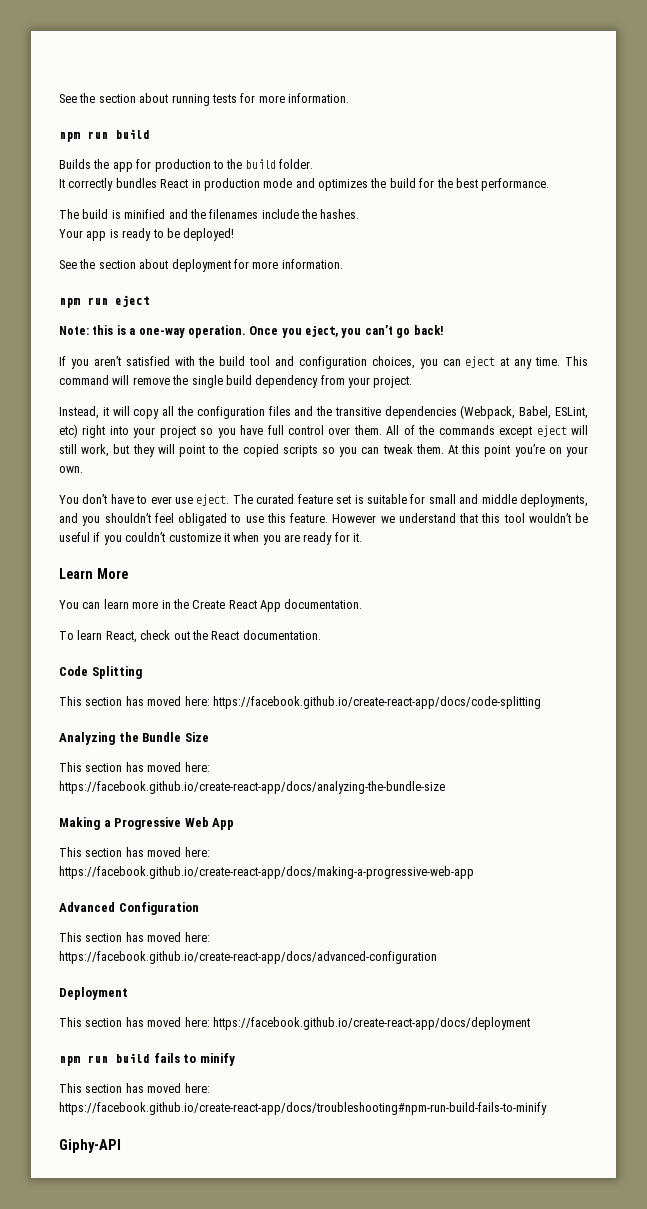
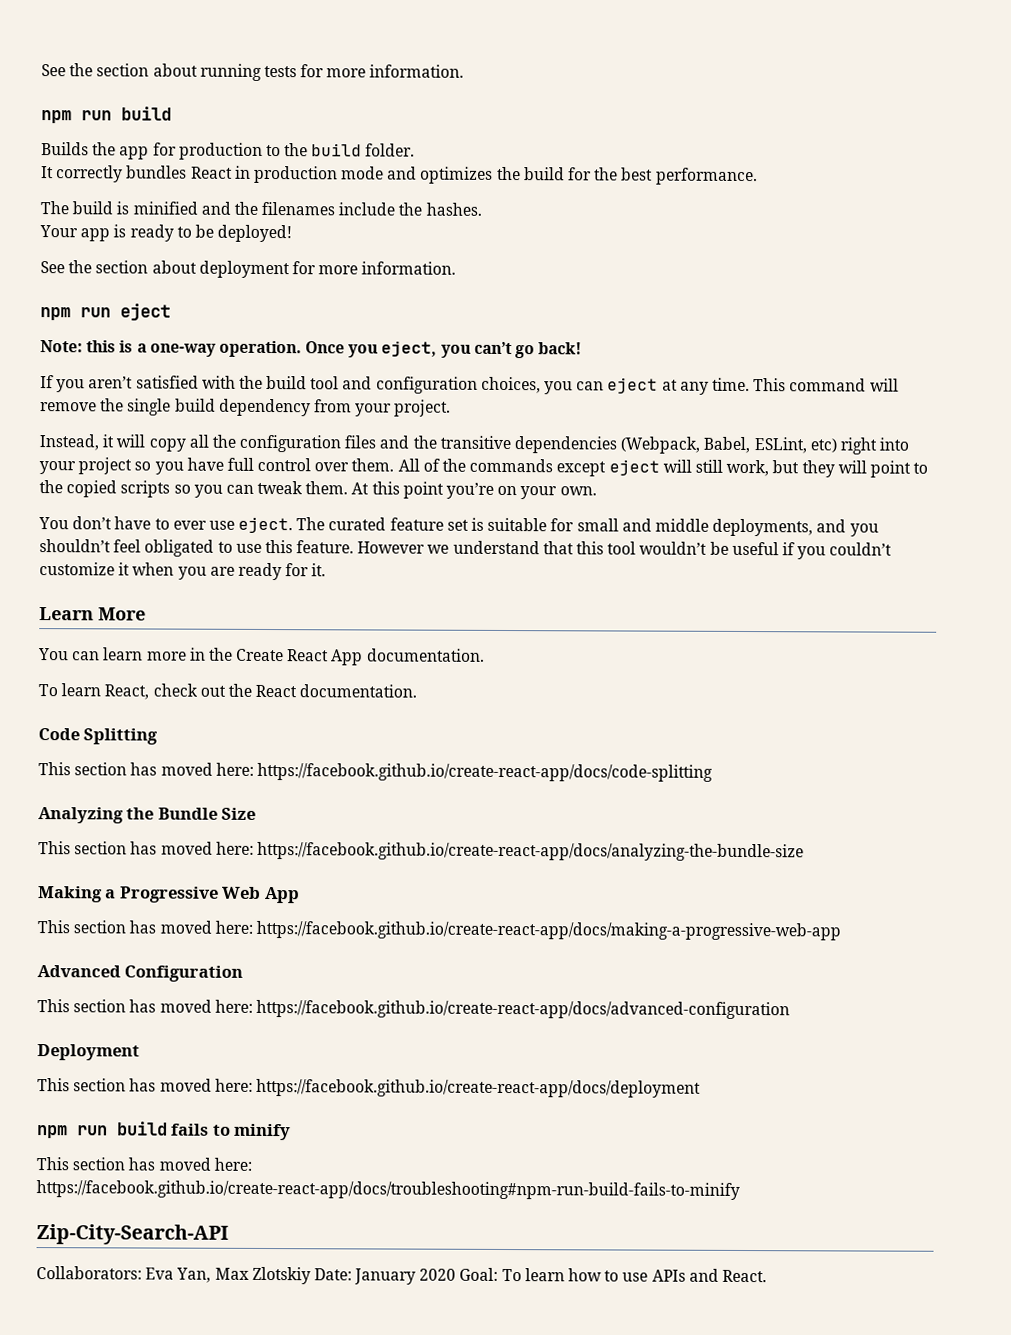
- Giphy-API
+ Zip-City-Search-API
+ Collaborators: Eva Yan, Max Zlotskiy Date: January 2020 Goal: To learn how to use APIs and React.

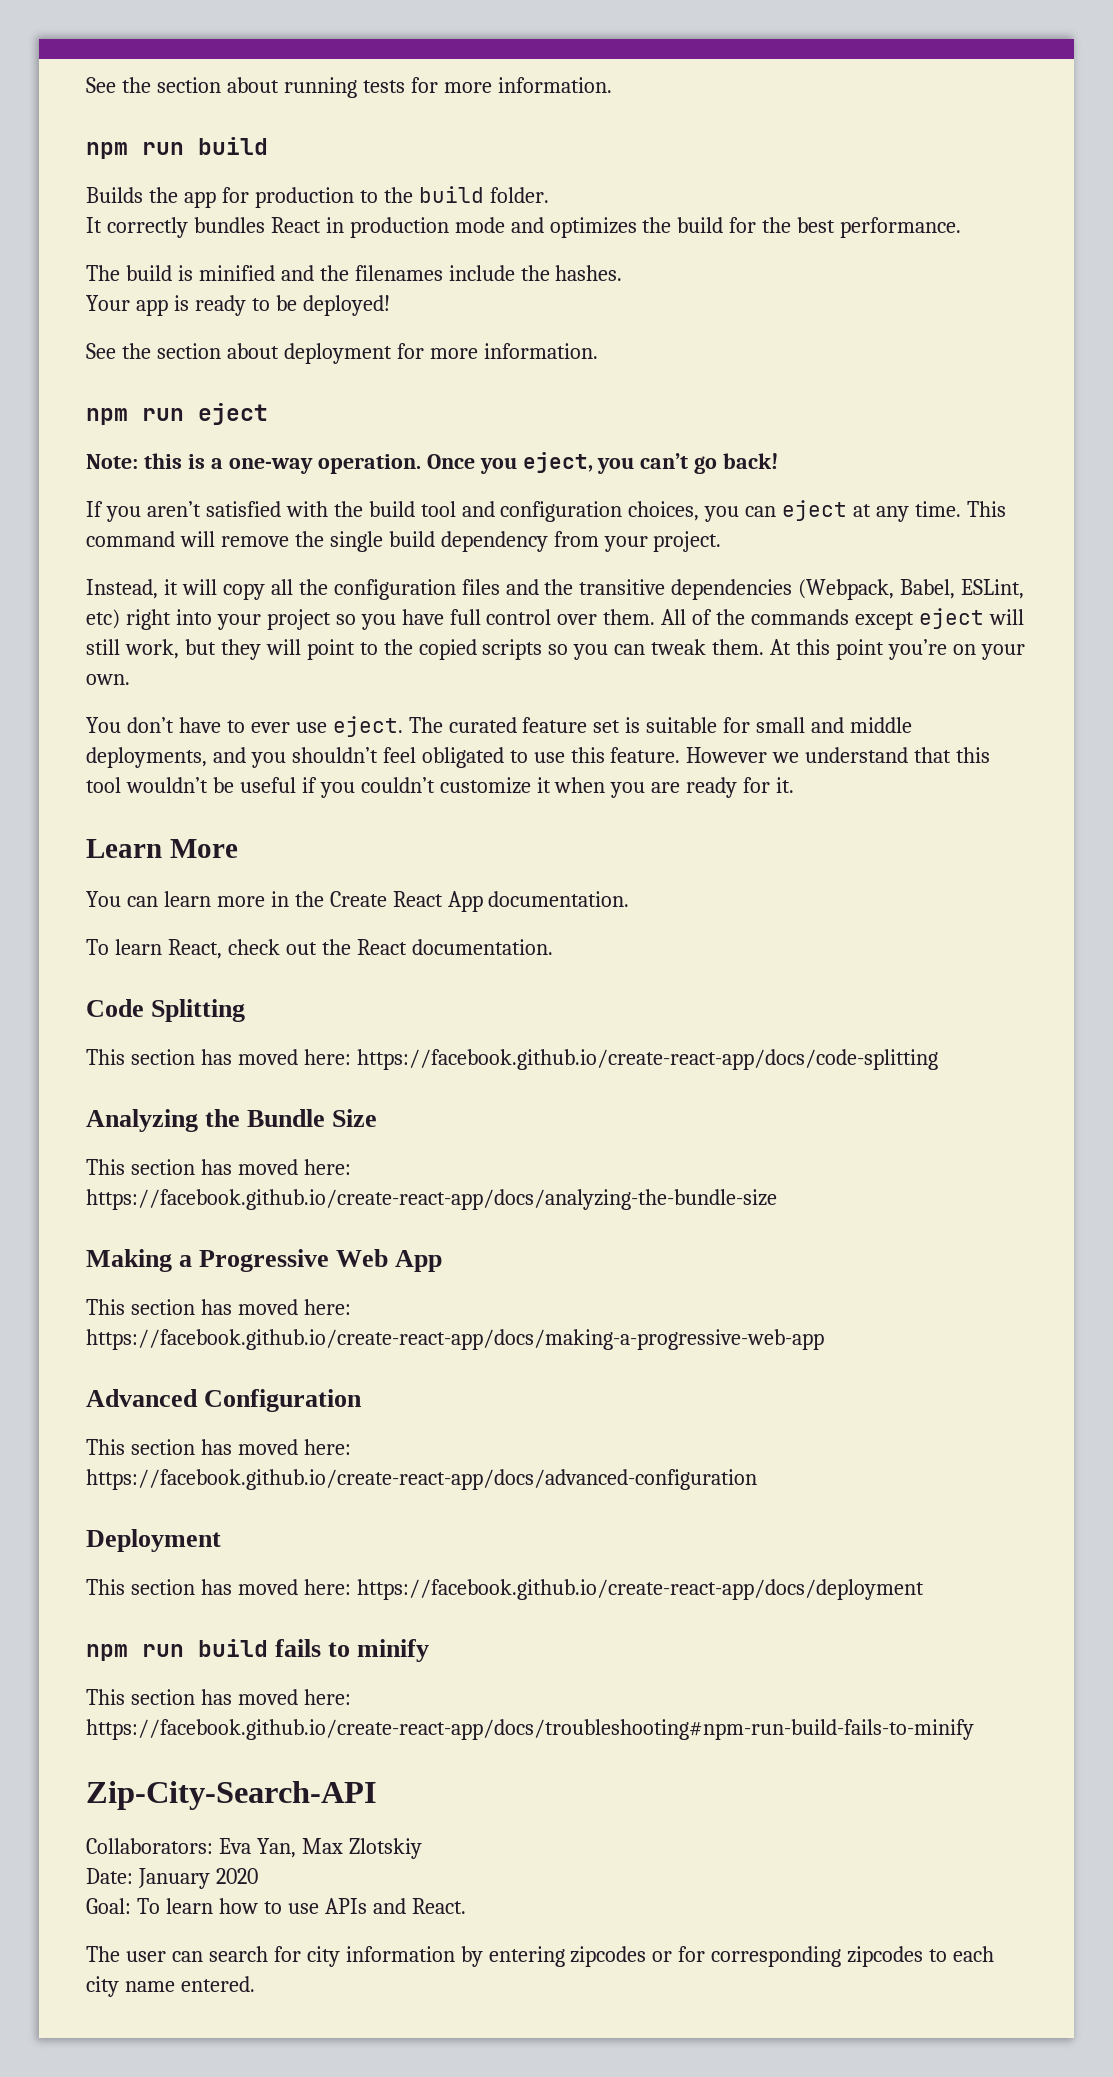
- Collaborators: Eva Yan, Max Zlotskiy Date: January 2020 Goal: To learn how to use APIs and React.
+ Collaborators: Eva Yan, Max Zlotskiy
+ Date: January 2020
+ Goal: To learn how to use APIs and React.
+ The user can search for city information by entering zipcodes or for corresponding zipcodes to each city name entered.

